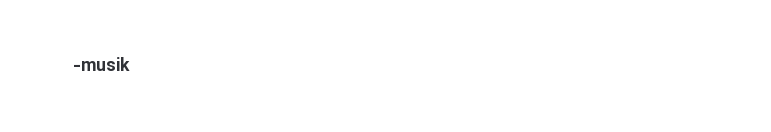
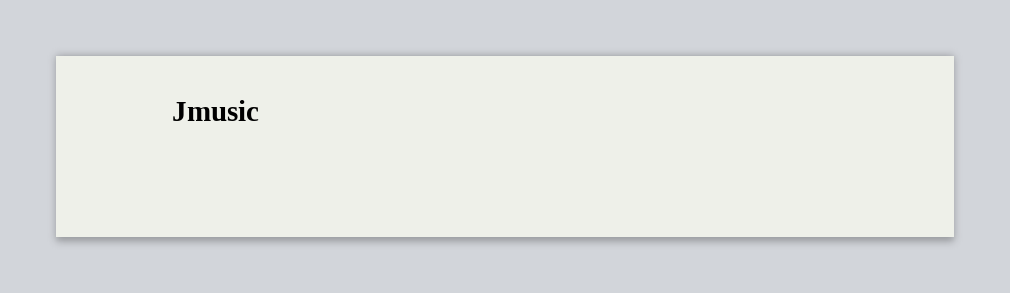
- -musik
+ Jmusic

